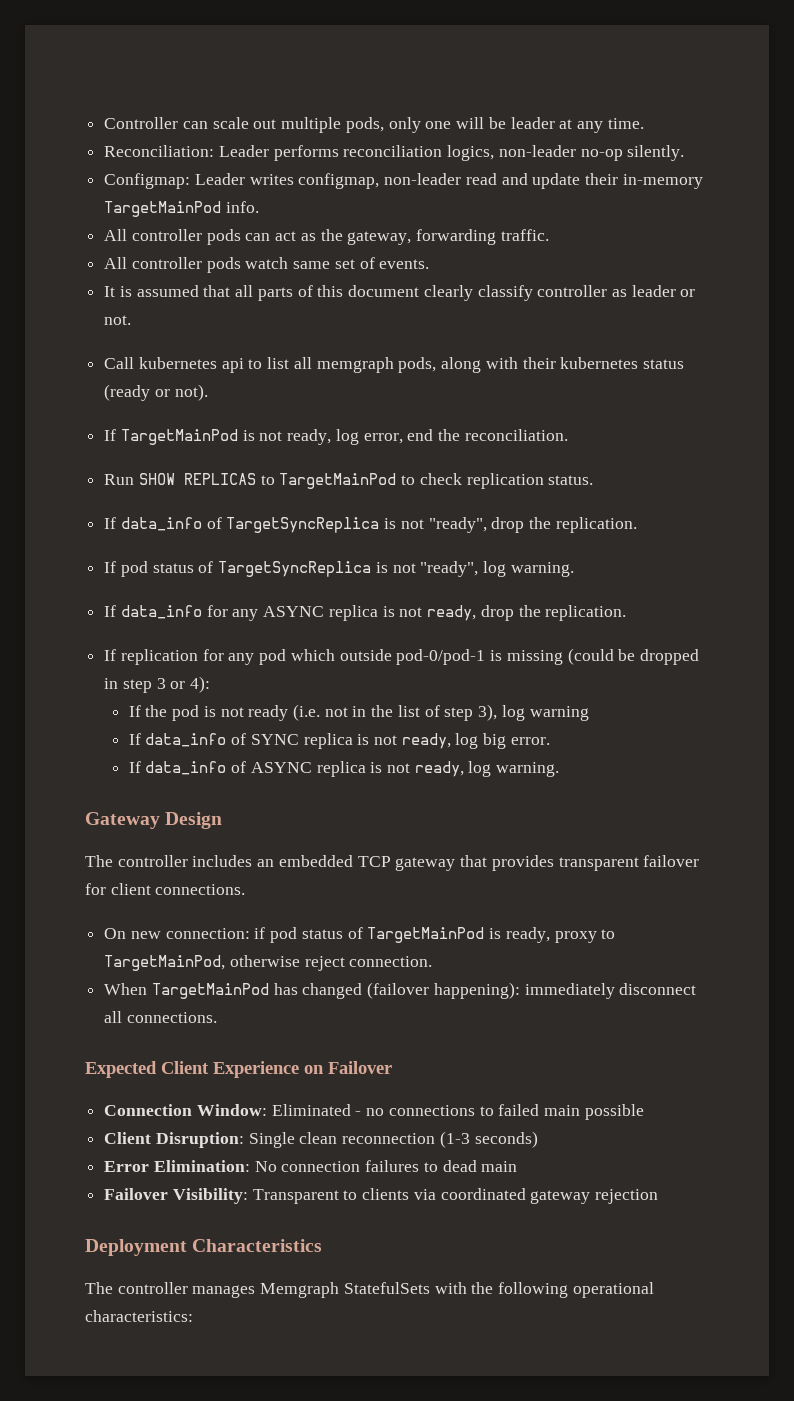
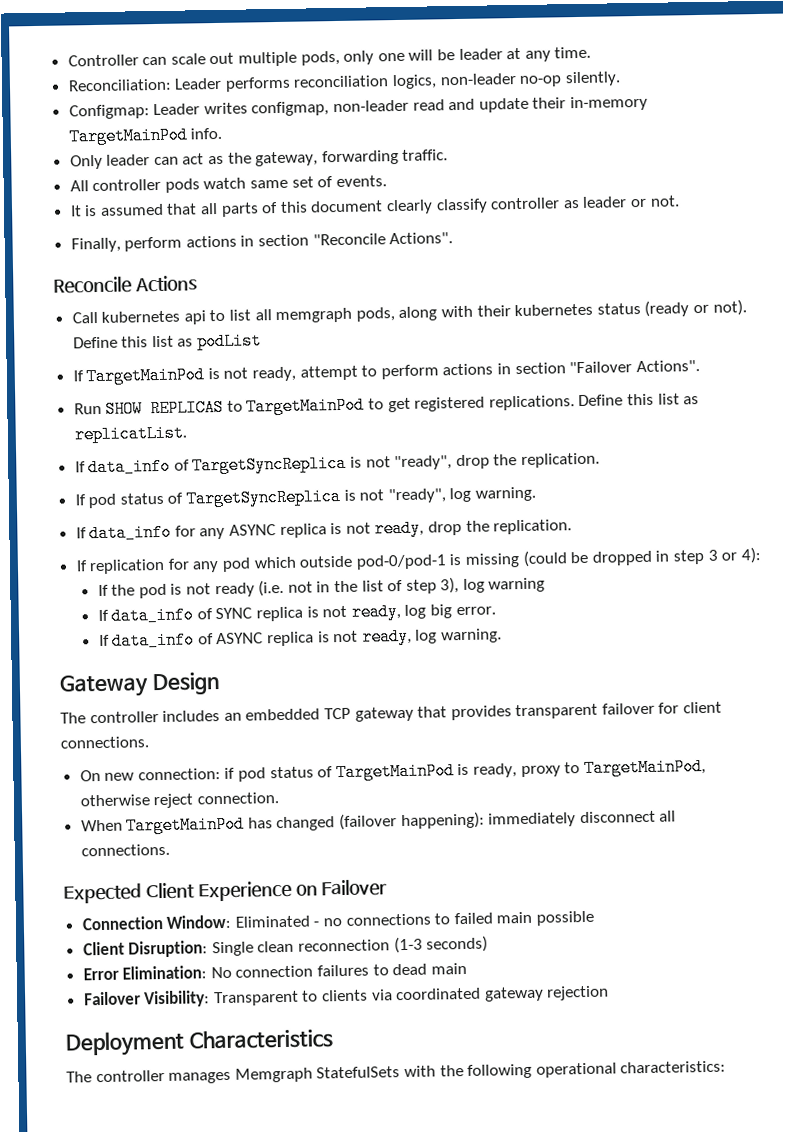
- All controller pods can act as the gateway, forwarding traffic.
+ Only leader can act as the gateway, forwarding traffic.
+ Finally, perform actions in section "Reconcile Actions".
+ Reconcile Actions
+ Define this list as podList
- If TargetMainPod is not ready, log error, end the reconciliation.
+ If TargetMainPod is not ready, attempt to perform actions in section "Failover Actions".
- Run SHOW REPLICAS to TargetMainPod to check replication status.
+ Run SHOW REPLICAS to TargetMainPod to get registered replications. Define this list as replicatList.

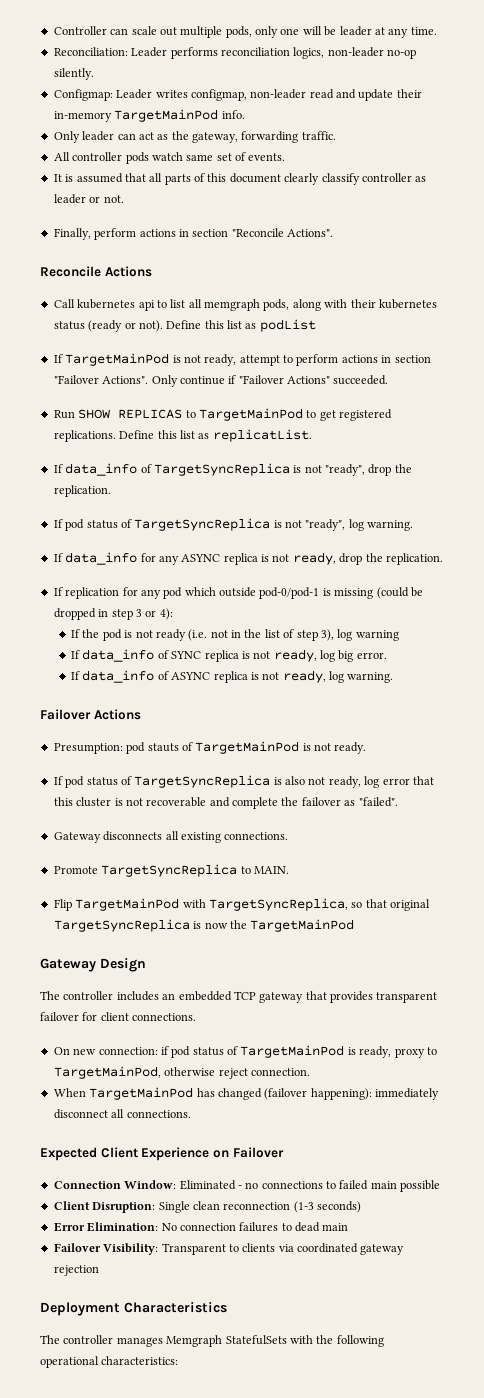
+ Only continue if "Failover Actions" succeeded.
+ Failover Actions
+ Presumption: pod stauts of TargetMainPod is not ready.
+ If pod status of TargetSyncReplica is also not ready, log error that this cluster is not recoverable and complete the failover as "failed".
+ Gateway disconnects all existing connections.
+ Promote TargetSyncReplica to MAIN.
+ Flip TargetMainPod with TargetSyncReplica, so that original TargetSyncReplica is now the TargetMainPod

